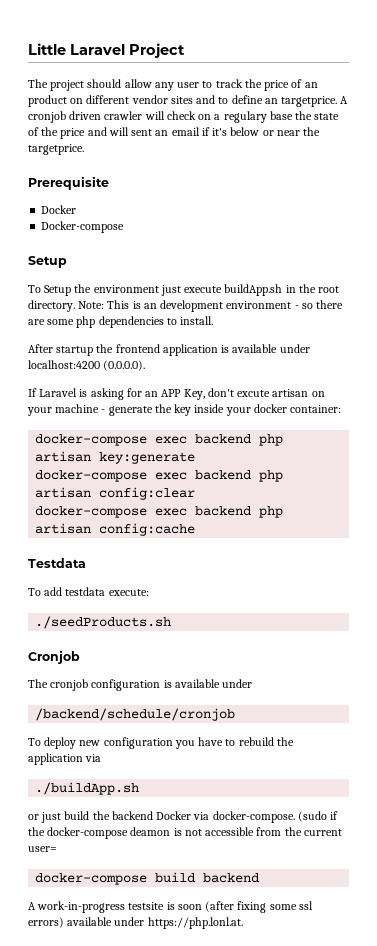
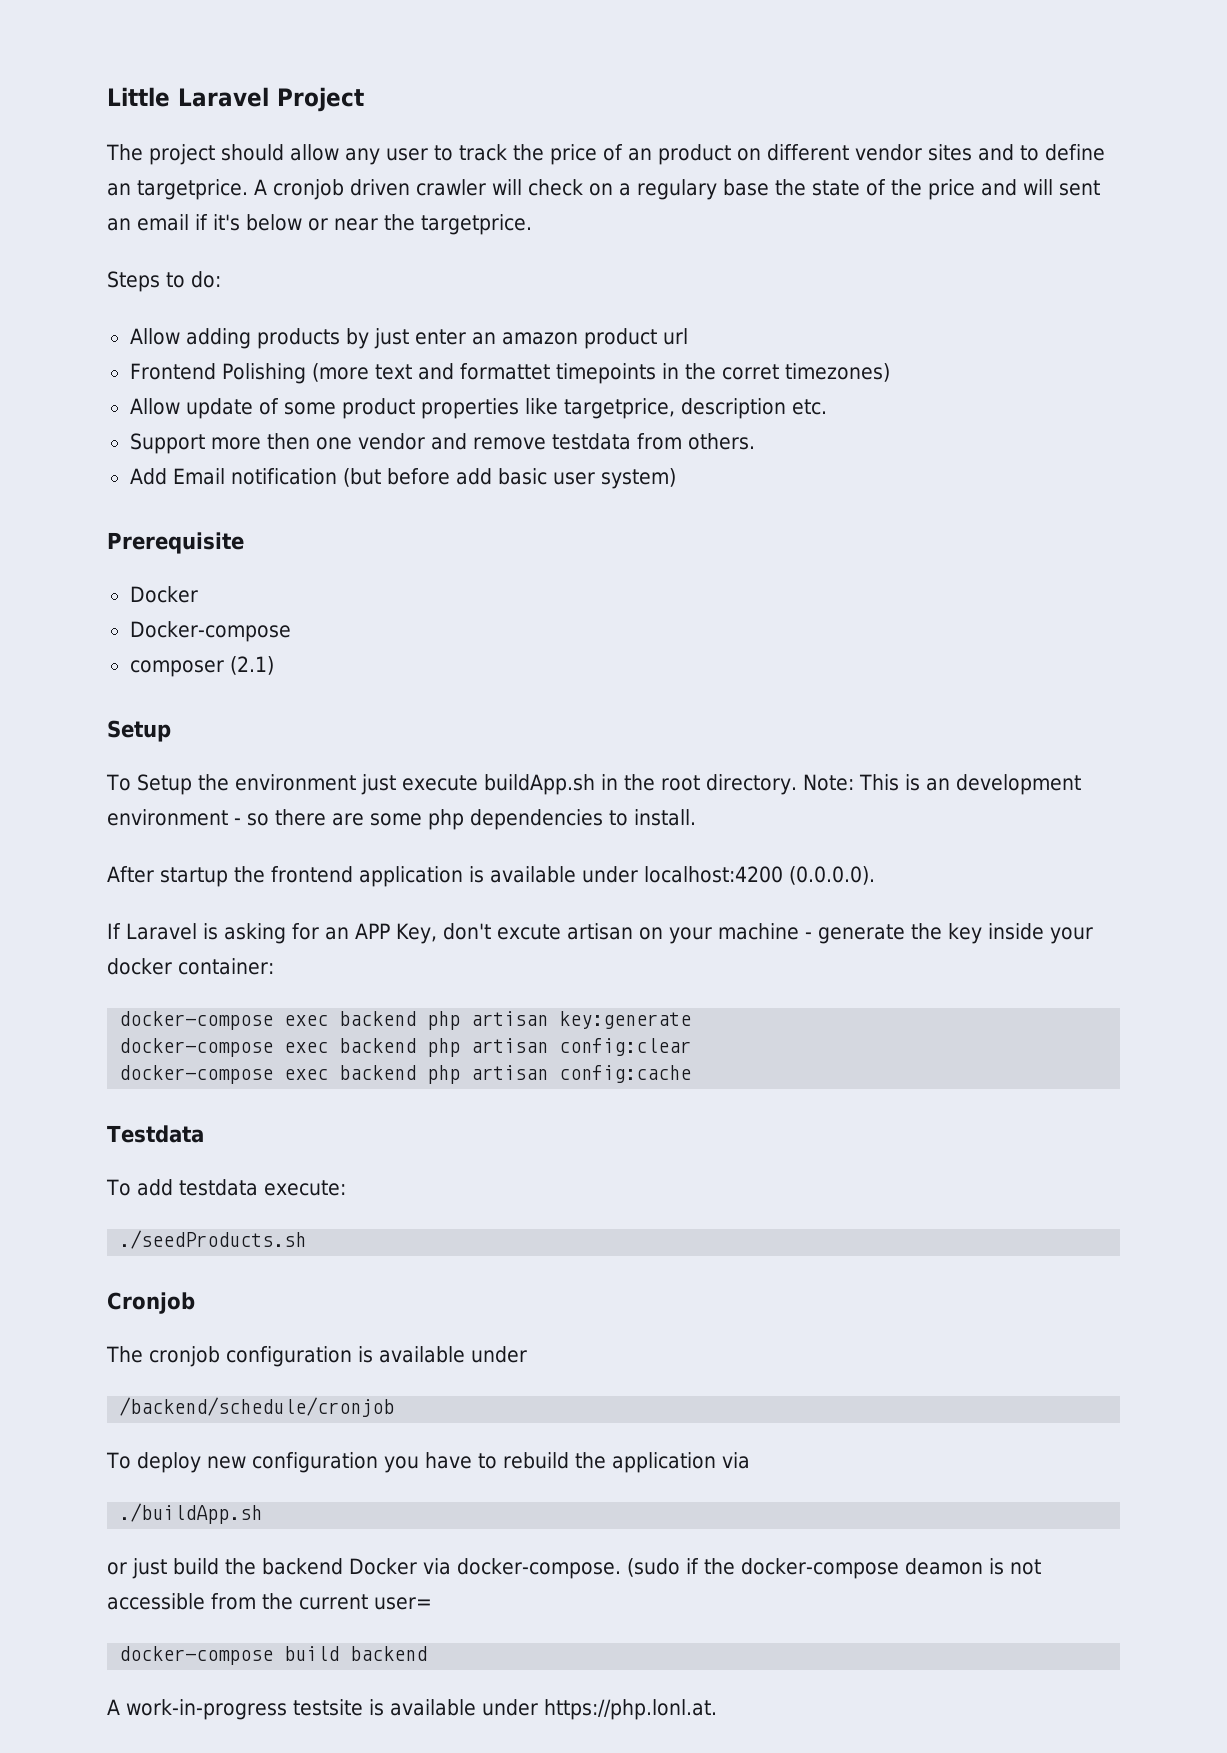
+ Steps to do:
+ Allow adding products by just enter an amazon product url
+ Frontend Polishing (more text and formattet timepoints in the corret timezones)
+ Allow update of some product properties like targetprice, description etc.
+ Support more then one vendor and remove testdata from others.
+ Add Email notification (but before add basic user system)
+ composer (2.1)
- A work-in-progress testsite is soon (after fixing some ssl errors) available under https://php.lonl.at.
+ A work-in-progress testsite is available under https://php.lonl.at.

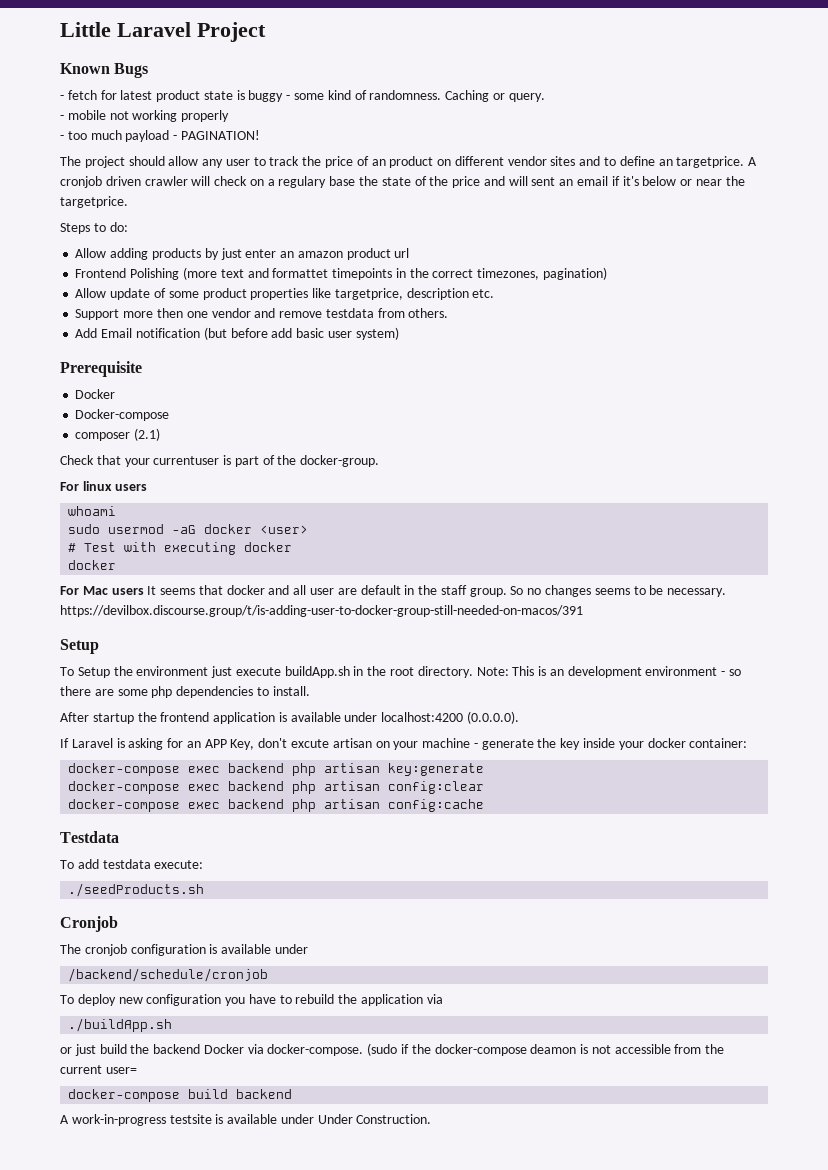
+ Known Bugs
+ - fetch for latest product state is buggy - some kind of randomness. Caching or query.
+ - mobile not working properly
+ - too much payload - PAGINATION!
- Frontend Polishing (more text and formattet timepoints in the corret timezones)
+ Frontend Polishing (more text and formattet timepoints in the correct timezones, pagination)
+ Check that your currentuser is part of the docker-group.
+ For linux users
+ whoami
+ sudo usermod -aG docker <user>
+ # Test with executing docker
+ docker
+ For Mac users It seems that docker and all user are default in the staff group. So no changes seems to be necessary. https://devilbox.discourse.group/t/is-adding-user-to-docker-group-still-needed-on-macos/391
- A work-in-progress testsite is available under https://php.lonl.at.
+ A work-in-progress testsite is available under Under Construction.

